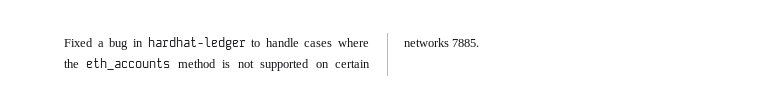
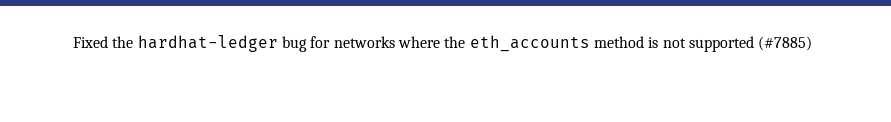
- Fixed a bug in hardhat-ledger to handle cases where the eth_accounts method is not supported on certain networks 7885.
+ Fixed the hardhat-ledger bug for networks where the eth_accounts method is not supported (#7885)

